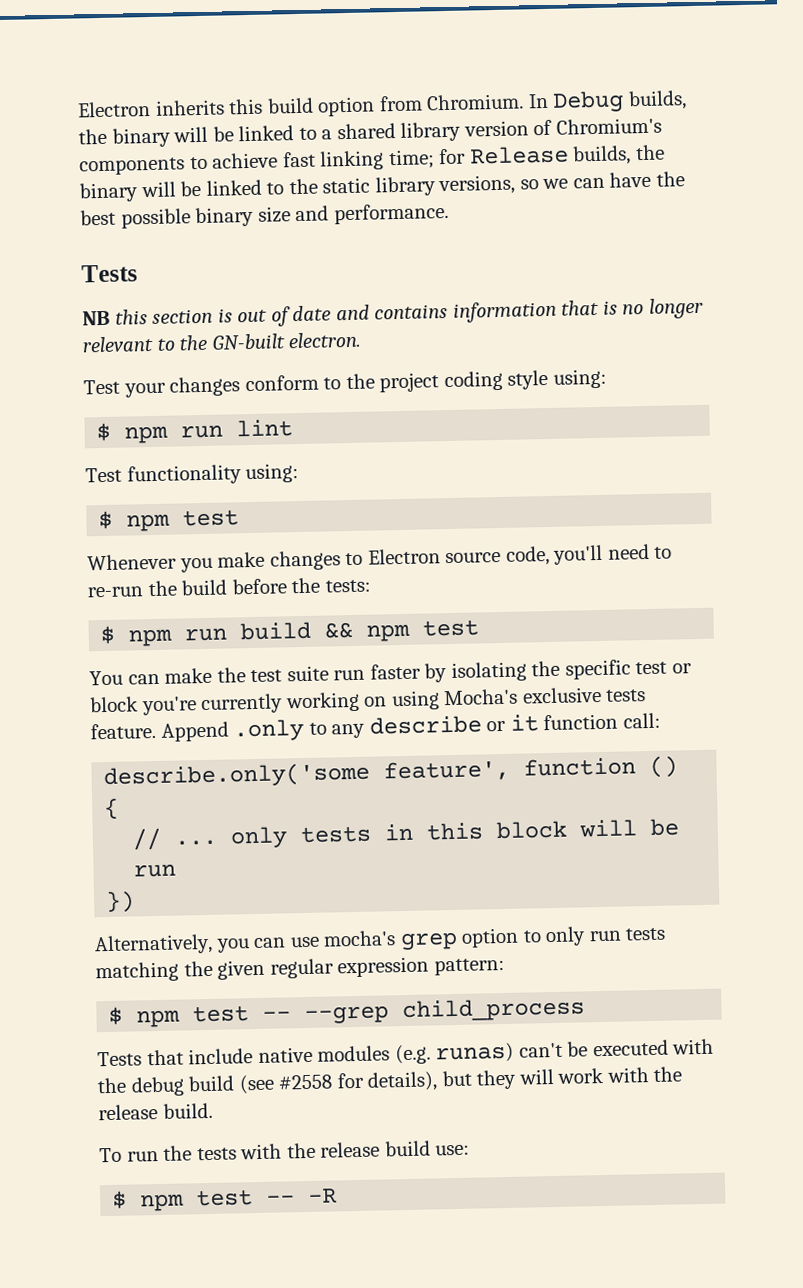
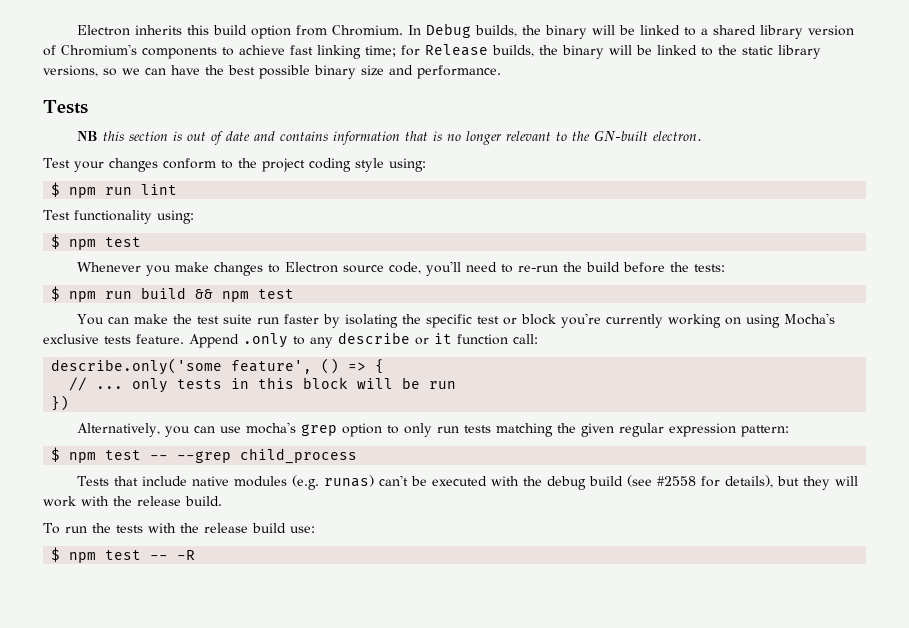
- describe.only('some feature', function () {
+ describe.only('some feature', () => {

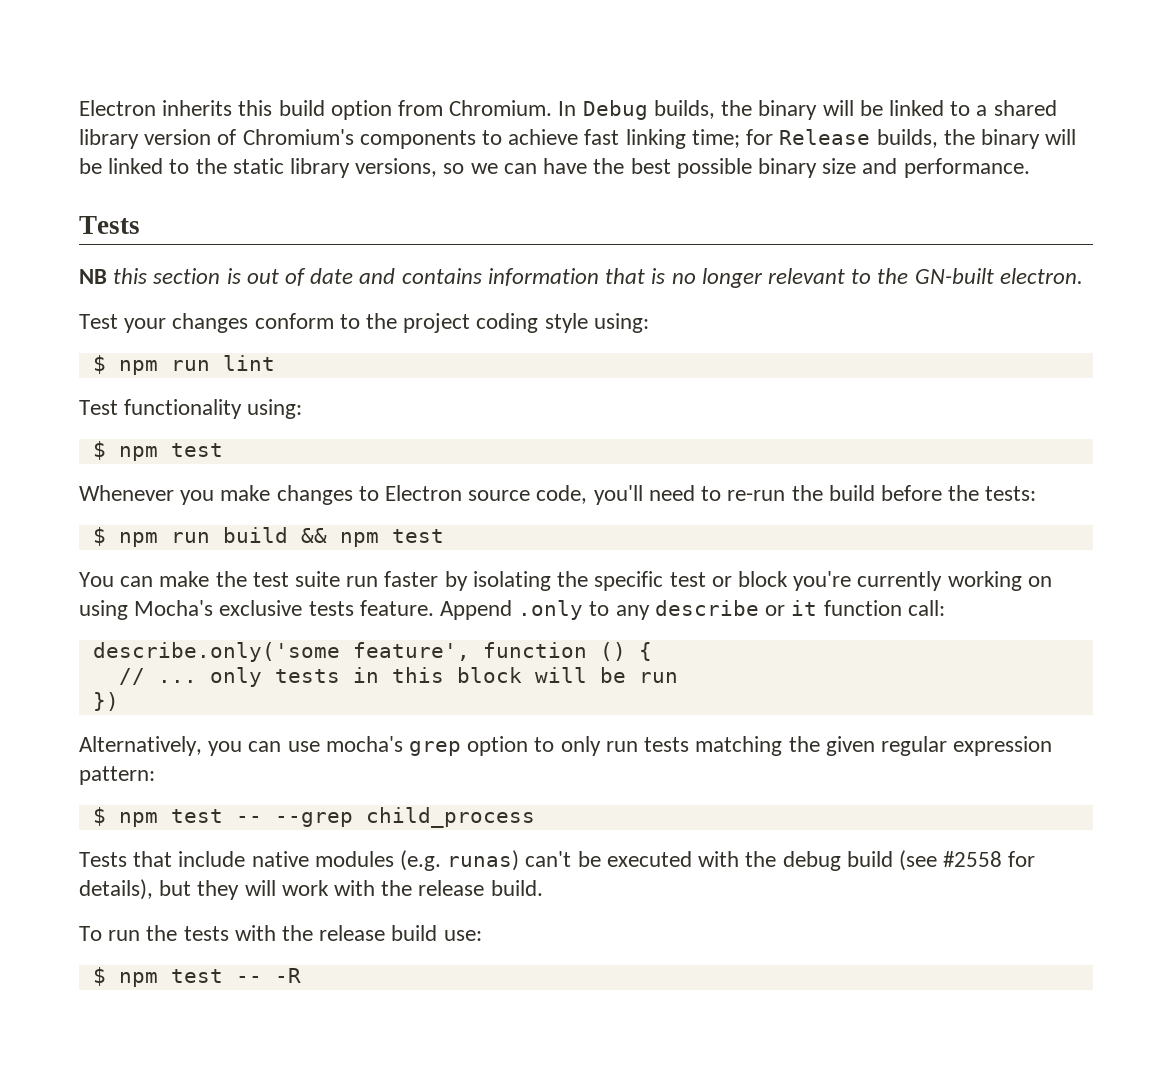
- describe.only('some feature', () => {
+ describe.only('some feature', function () {

